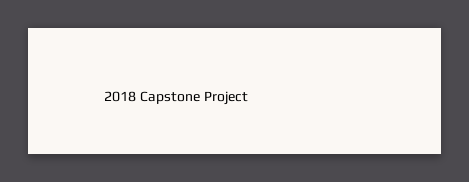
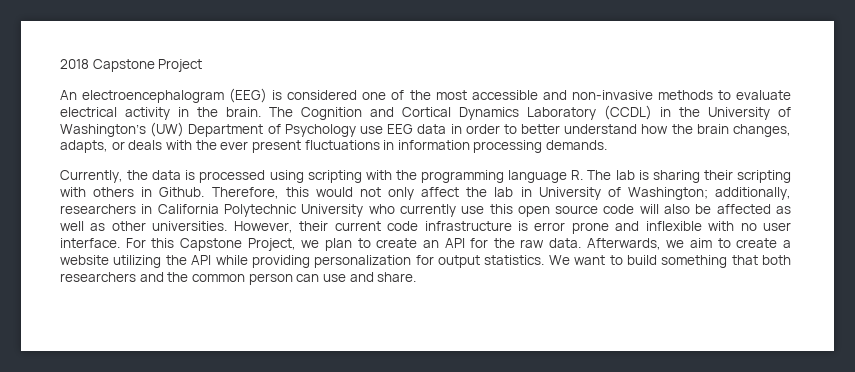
+ An electroencephalogram (EEG) is considered one of the most accessible and non-invasive methods to evaluate electrical activity in the brain. The Cognition and Cortical Dynamics Laboratory (CCDL) in the University of Washington’s (UW) Department of Psychology use EEG data in order to better understand how the brain changes, adapts, or deals with the ever present fluctuations in information processing demands.
+ Currently, the data is processed using scripting with the programming language R. The lab is sharing their scripting with others in Github. Therefore, this would not only affect the lab in University of Washington; additionally, researchers in California Polytechnic University who currently use this open source code will also be affected as well as other universities. However, their current code infrastructure is error prone and inflexible with no user interface. For this Capstone Project, we plan to create an API for the raw data. Afterwards, we aim to create a website utilizing the API while providing personalization for output statistics. We want to build something that both researchers and the common person can use and share.

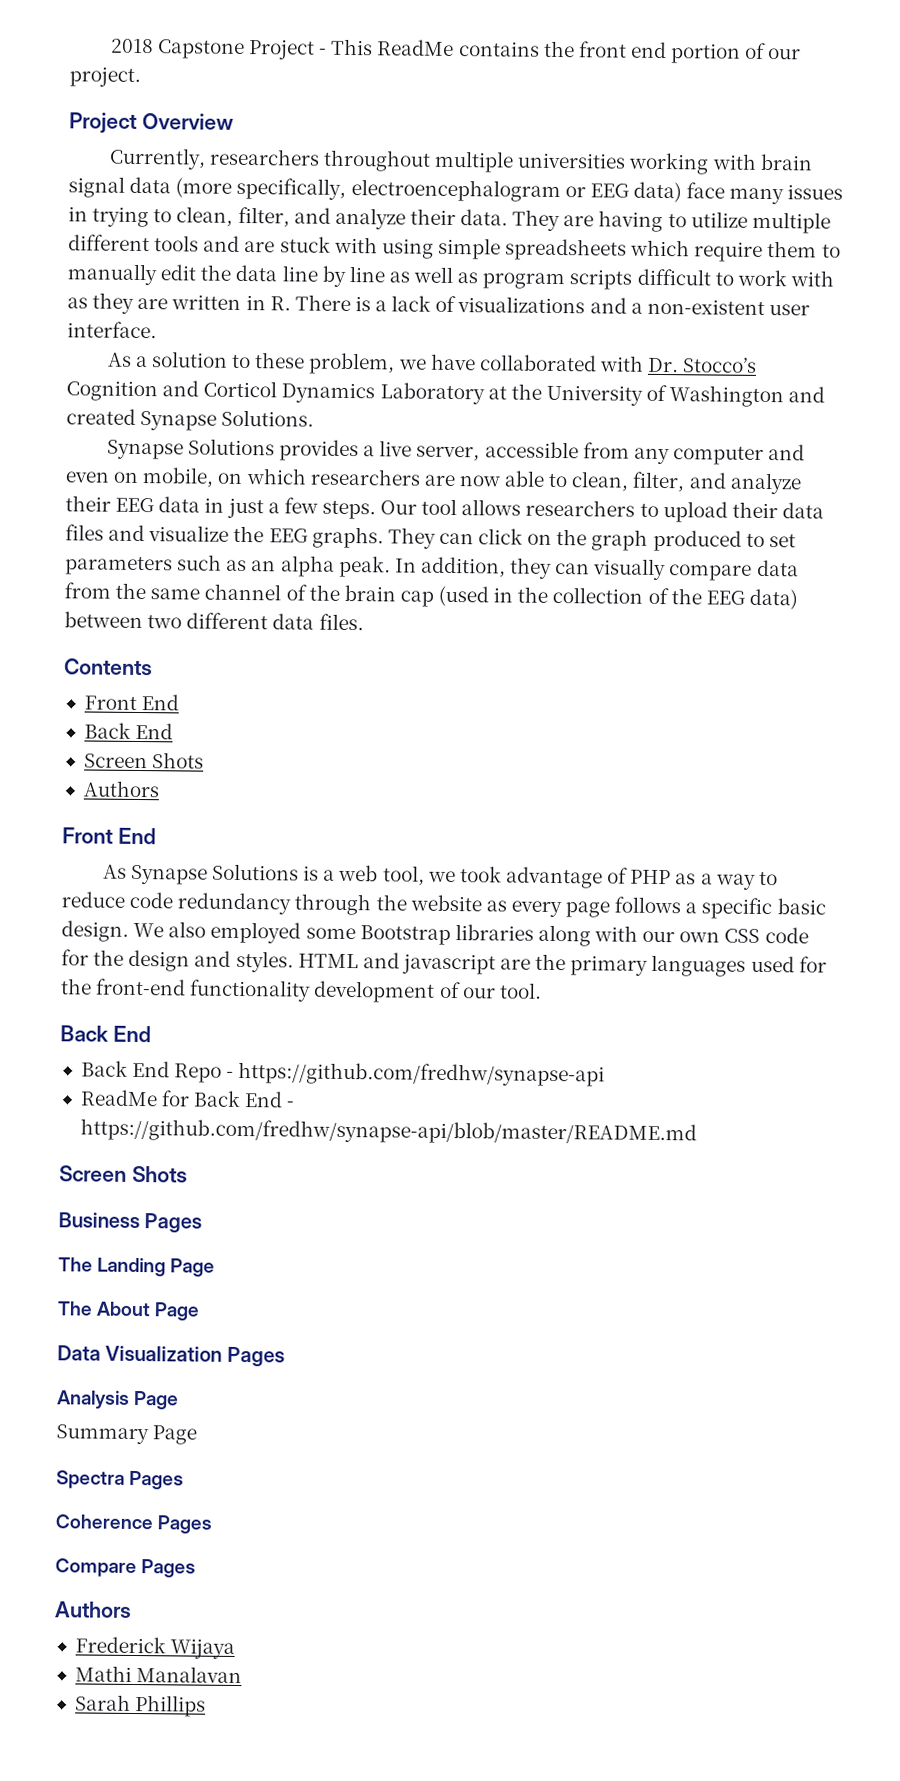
- 2018 Capstone Project
- An electroencephalogram (EEG) is considered one of the most accessible and non-invasive methods to evaluate electrical activity in the brain. The Cognition and Cortical Dynamics Laboratory (CCDL) in the University of Washington’s (UW) Department of Psychology use EEG data in order to better understand how the brain changes, adapts, or deals with the ever present fluctuations in information processing demands.
- Currently, the data is processed using scripting with the programming language R. The lab is sharing their scripting with others in Github. Therefore, this would not only affect the lab in University of Washington; additionally, researchers in California Polytechnic University who currently use this open source code will also be affected as well as other universities. However, their current code infrastructure is error prone and inflexible with no user interface. For this Capstone Project, we plan to create an API for the raw data. Afterwards, we aim to create a website utilizing the API while providing personalization for output statistics. We want to build something that both researchers and the common person can use and share.
+ 2018 Capstone Project - This ReadMe contains the front end portion of our project.
+ Project Overview
+ Currently, researchers throughout multiple universities working with brain signal data (more specifically, electroencephalogram or EEG data) face many issues in trying to clean, filter, and analyze their data. They are having to utilize multiple different tools and are stuck with using simple spreadsheets which require them to manually edit the data line by line as well as program scripts difficult to work with as they are written in R. There is a lack of visualizations and a non-existent user interface.
+ As a solution to these problem, we have collaborated with Dr. Stocco’s Cognition and Corticol Dynamics Laboratory at the University of Washington and created Synapse Solutions.
+ Synapse Solutions provides a live server, accessible from any computer and even on mobile, on which researchers are now able to clean, filter, and analyze their EEG data in just a few steps. Our tool allows researchers to upload their data files and visualize the EEG graphs. They can click on the graph produced to set parameters such as an alpha peak. In addition, they can visually compare data from the same channel of the brain cap (used in the collection of the EEG data) between two different data files.
+ Contents
+ Front End
+ Back End
+ Screen Shots
+ Authors
+ Front End
+ As Synapse Solutions is a web tool, we took advantage of PHP as a way to reduce code redundancy through the website as every page follows a specific basic design. We also employed some Bootstrap libraries along with our own CSS code for the design and styles. HTML and javascript are the primary languages used for the front-end functionality development of our tool.
+ Back End
+ Back End Repo - https://github.com/fredhw/synapse-api
+ ReadMe for Back End - https://github.com/fredhw/synapse-api/blob/master/README.md
+ Screen Shots
+ Business Pages
+ The Landing Page
+ The About Page
+ Data Visualization Pages
+ Analysis Page
+ Summary Page
+ Spectra Pages
+ Coherence Pages
+ Compare Pages
+ Authors
+ Frederick Wijaya
+ Mathi Manalavan
+ Sarah Phillips

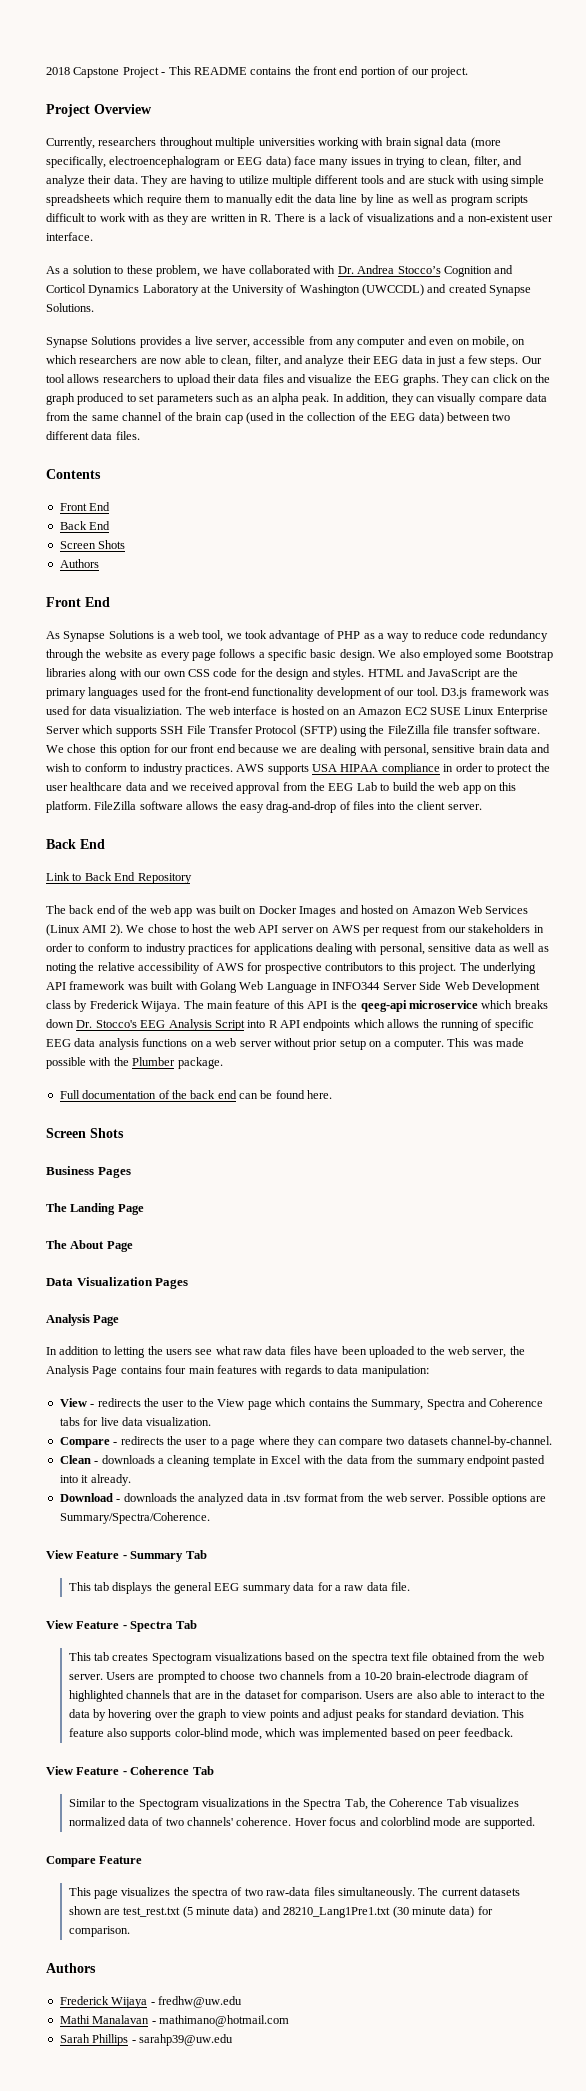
- 2018 Capstone Project - This ReadMe contains the front end portion of our project.
+ 2018 Capstone Project - This README contains the front end portion of our project.
- As a solution to these problem, we have collaborated with Dr. Stocco’s Cognition and Corticol Dynamics Laboratory at the University of Washington and created Synapse Solutions.
+ As a solution to these problem, we have collaborated with Dr. Andrea Stocco’s Cognition and Corticol Dynamics Laboratory at the University of Washington (UWCCDL) and created Synapse Solutions.
- HTML and javascript are the primary languages used for the front-end functionality development of our tool.
+ HTML and JavaScript are the primary languages used for the front-end functionality development of our tool. D3.js framework was used for data visualiziation. The web interface is hosted on an Amazon EC2 SUSE Linux Enterprise Server which supports SSH File Transfer Protocol (SFTP) using the FileZilla file transfer software. We chose this option for our front end because we are dealing with personal, sensitive brain data and wish to conform to industry practices. AWS supports USA HIPAA compliance in order to protect the user healthcare data and we received approval from the EEG Lab to build the web app on this platform. FileZilla software allows the easy drag-and-drop of files into the client server.
  Back End
- Back End Repo - https://github.com/fredhw/synapse-api
- ReadMe for Back End - https://github.com/fredhw/synapse-api/blob/master/README.md
+ Link to Back End Repository
+ The back end of the web app was built on Docker Images and hosted on Amazon Web Services (Linux AMI 2). We chose to host the web API server on AWS per request from our stakeholders in order to conform to industry practices for applications dealing with personal, sensitive data as well as noting the relative accessibility of AWS for prospective contributors to this project. The underlying API framework was built with Golang Web Language in INFO344 Server Side Web Development class by Frederick Wijaya. The main feature of this API is the qeeg-api microservice which breaks down Dr. Stocco's EEG Analysis Script into R API endpoints which allows the running of specific EEG data analysis functions on a web server without prior setup on a computer. This was made possible with the Plumber package.
+ Full documentation of the back end can be found here.
- Summary Page
- Spectra Pages
- Coherence Pages
- Compare Pages
+ In addition to letting the users see what raw data files have been uploaded to the web server, the Analysis Page contains four main features with regards to data manipulation:
+ View - redirects the user to the View page which contains the Summary, Spectra and Coherence tabs for live data visualization.
+ Compare - redirects the user to a page where they can compare two datasets channel-by-channel.
+ Clean - downloads a cleaning template in Excel with the data from the summary endpoint pasted into it already.
+ Download - downloads the analyzed data in .tsv format from the web server. Possible options are Summary/Spectra/Coherence.
+ View Feature - Summary Tab
+ This tab displays the general EEG summary data for a raw data file.
+ View Feature - Spectra Tab
+ This tab creates Spectogram visualizations based on the spectra text file obtained from the web server. Users are prompted to choose two channels from a 10-20 brain-electrode diagram of highlighted channels that are in the dataset for comparison. Users are also able to interact to the data by hovering over the graph to view points and adjust peaks for standard deviation. This feature also supports color-blind mode, which was implemented based on peer feedback.
+ View Feature - Coherence Tab
+ Similar to the Spectogram visualizations in the Spectra Tab, the Coherence Tab visualizes normalized data of two channels' coherence. Hover focus and colorblind mode are supported.
+ Compare Feature
+ This page visualizes the spectra of two raw-data files simultaneously. The current datasets shown are test_rest.txt (5 minute data) and 28210_Lang1Pre1.txt (30 minute data) for comparison.
- Frederick Wijaya
+ Frederick Wijaya - fredhw@uw.edu
- Mathi Manalavan
+ Mathi Manalavan - mathimano@hotmail.com
- Sarah Phillips
+ Sarah Phillips - sarahp39@uw.edu

